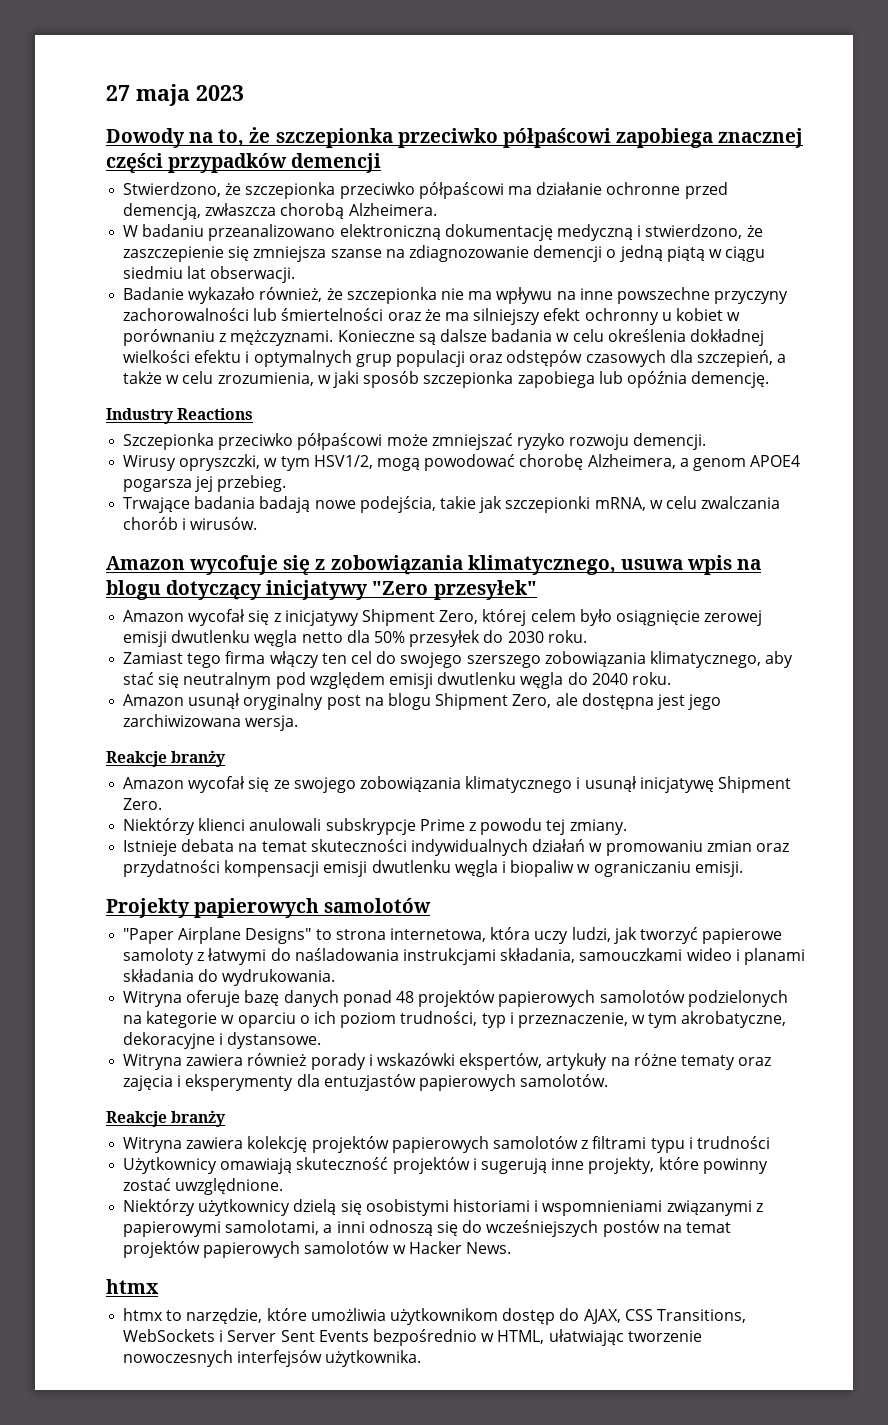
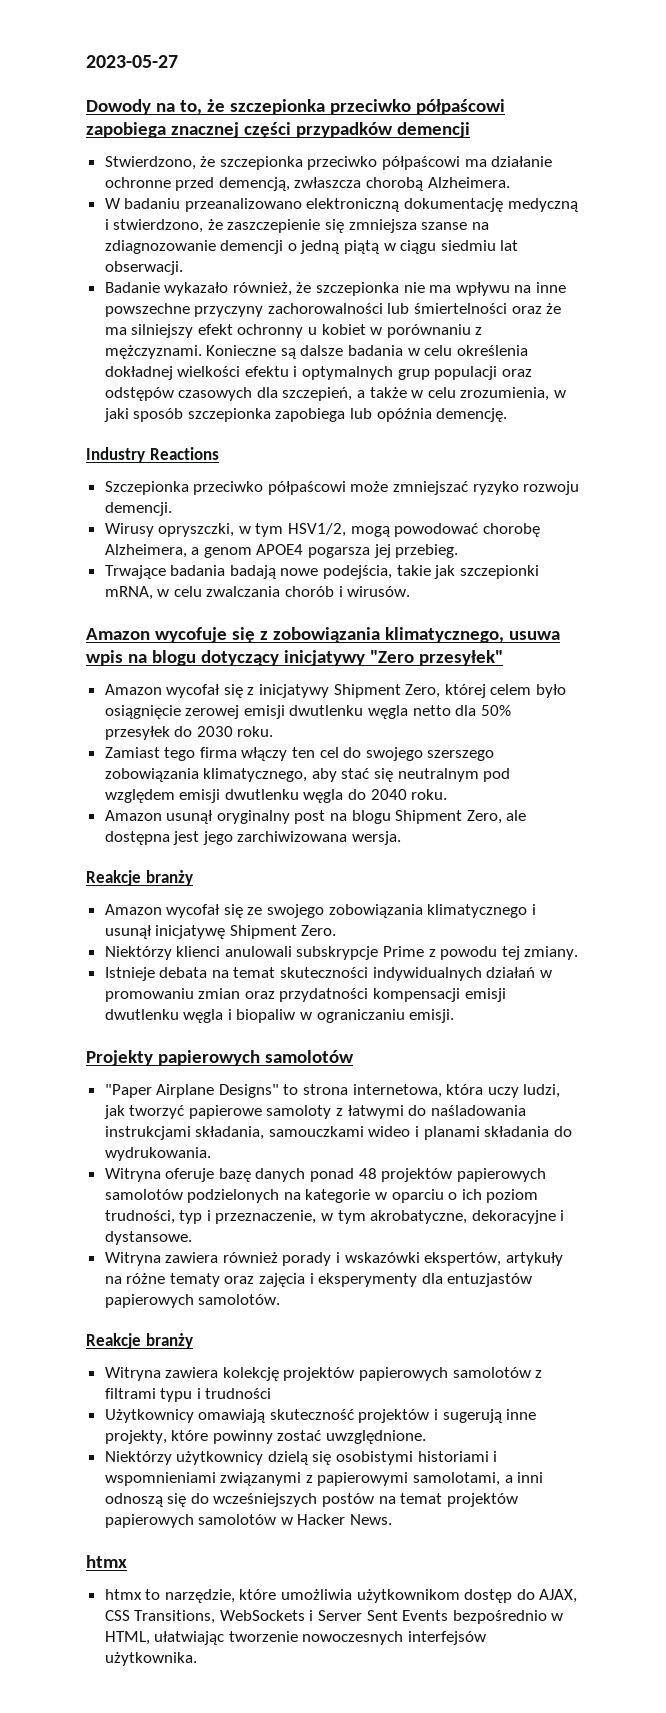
- 27 maja 2023
+ 2023-05-27

